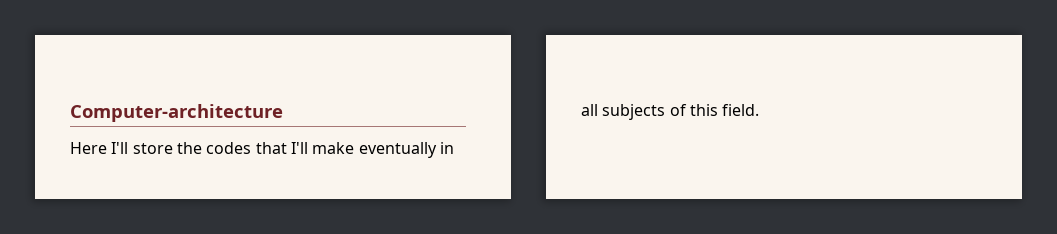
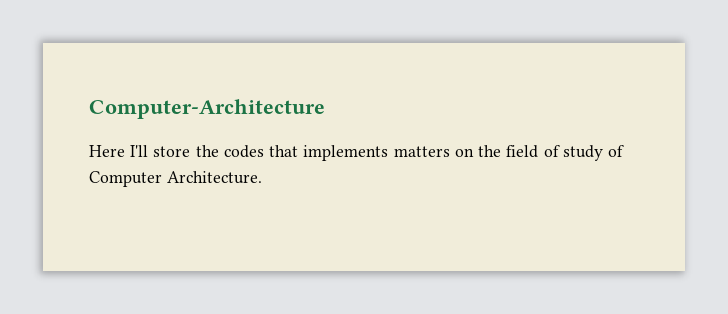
- Computer-architecture
+ Computer-Architecture
- Here I'll store the codes that I'll make eventually in all subjects of this field.
+ Here I'll store the codes that implements matters on the field of study of Computer Architecture.

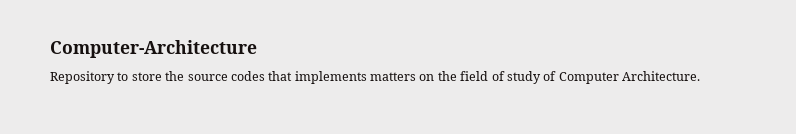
- Here I'll store the codes that implements matters on the field of study of Computer Architecture.
+ Repository to store the source codes that implements matters on the field of study of Computer Architecture.

